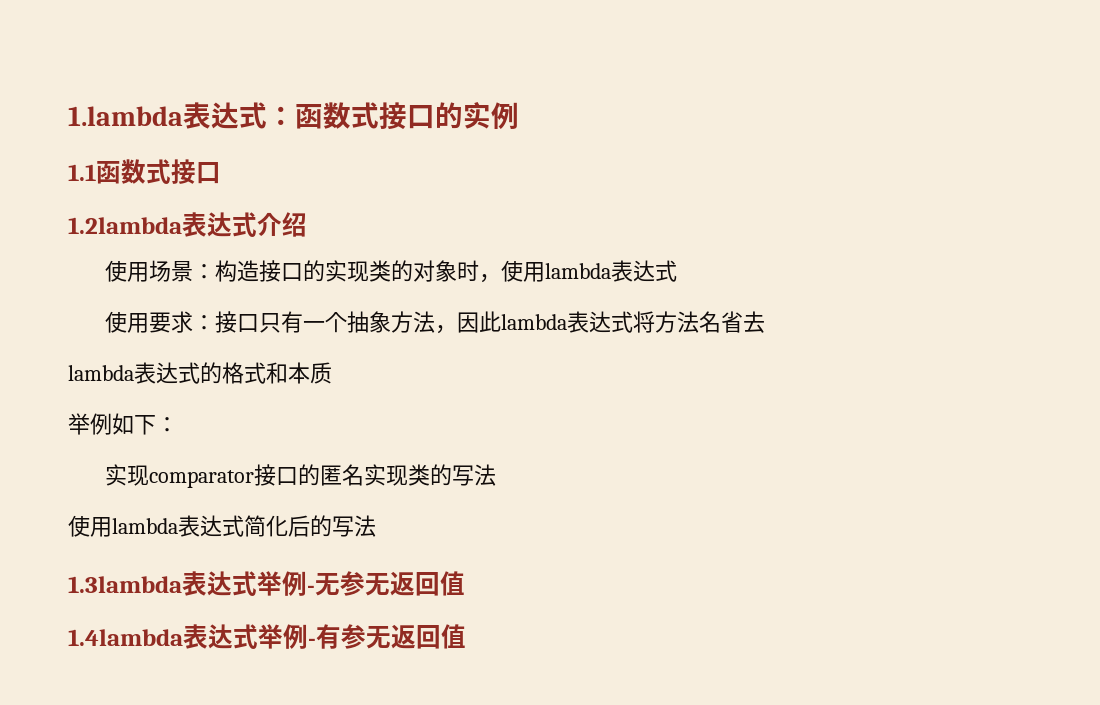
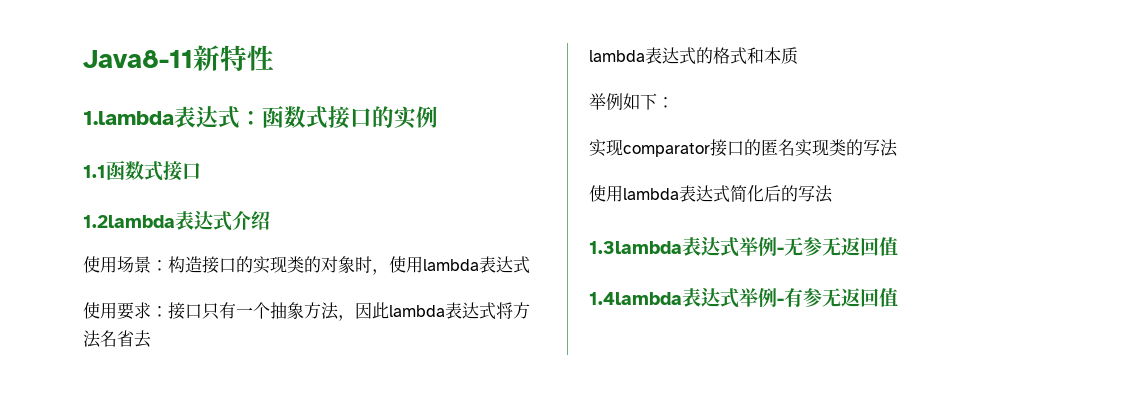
+ Java8-11新特性

